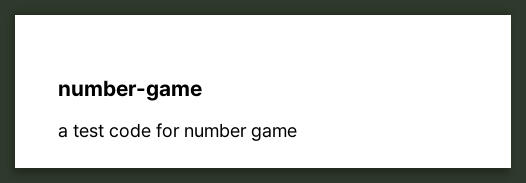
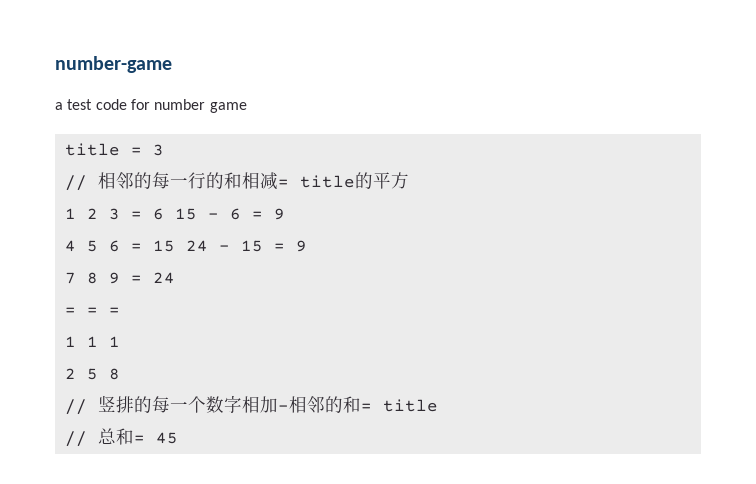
+ title = 3
+ // 相邻的每一行的和相减= title的平方
+ 1 2 3 = 6 15 - 6 = 9
+ 4 5 6 = 15 24 - 15 = 9
+ 7 8 9 = 24
+ = = =
+ 1 1 1
+ 2 5 8
+ // 竖排的每一个数字相加-相邻的和= title
+ // 总和= 45

